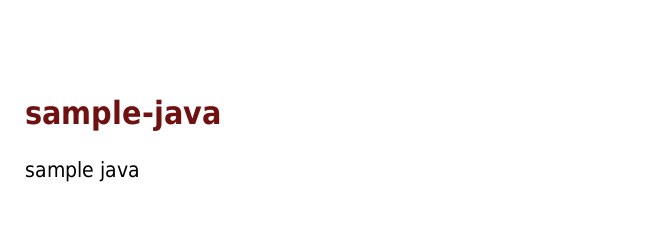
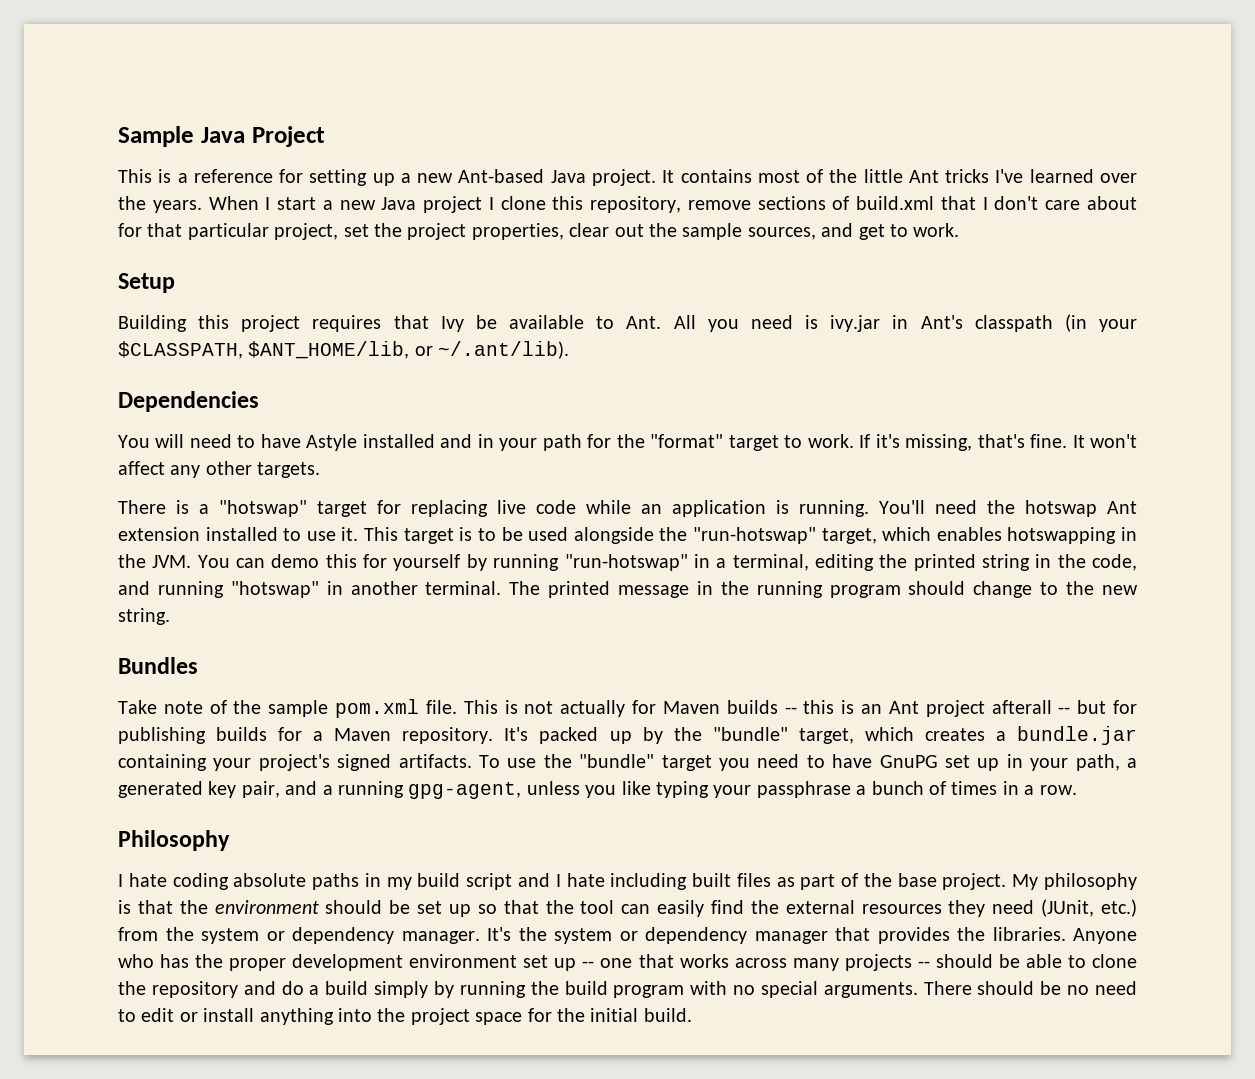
- sample-java
- sample java
+ Sample Java Project
+ This is a reference for setting up a new Ant-based Java project. It contains most of the little Ant tricks I've learned over the years. When I start a new Java project I clone this repository, remove sections of build.xml that I don't care about for that particular project, set the project properties, clear out the sample sources, and get to work.
+ Setup
+ Building this project requires that Ivy be available to Ant. All you need is ivy.jar in Ant's classpath (in your $CLASSPATH, $ANT_HOME/lib, or ~/.ant/lib).
+ Dependencies
+ You will need to have Astyle installed and in your path for the "format" target to work. If it's missing, that's fine. It won't affect any other targets.
+ There is a "hotswap" target for replacing live code while an application is running. You'll need the hotswap Ant extension installed to use it. This target is to be used alongside the "run-hotswap" target, which enables hotswapping in the JVM. You can demo this for yourself by running "run-hotswap" in a terminal, editing the printed string in the code, and running "hotswap" in another terminal. The printed message in the running program should change to the new string.
+ Bundles
+ Take note of the sample pom.xml file. This is not actually for Maven builds -- this is an Ant project afterall -- but for publishing builds for a Maven repository. It's packed up by the "bundle" target, which creates a bundle.jar containing your project's signed artifacts. To use the "bundle" target you need to have GnuPG set up in your path, a generated key pair, and a running gpg-agent, unless you like typing your passphrase a bunch of times in a row.
+ Philosophy
+ I hate coding absolute paths in my build script and I hate including built files as part of the base project. My philosophy is that the environment should be set up so that the tool can easily find the external resources they need (JUnit, etc.) from the system or dependency manager. It's the system or dependency manager that provides the libraries. Anyone who has the proper development environment set up -- one that works across many projects -- should be able to clone the repository and do a build simply by running the build program with no special arguments. There should be no need to edit or install anything into the project space for the initial build.

